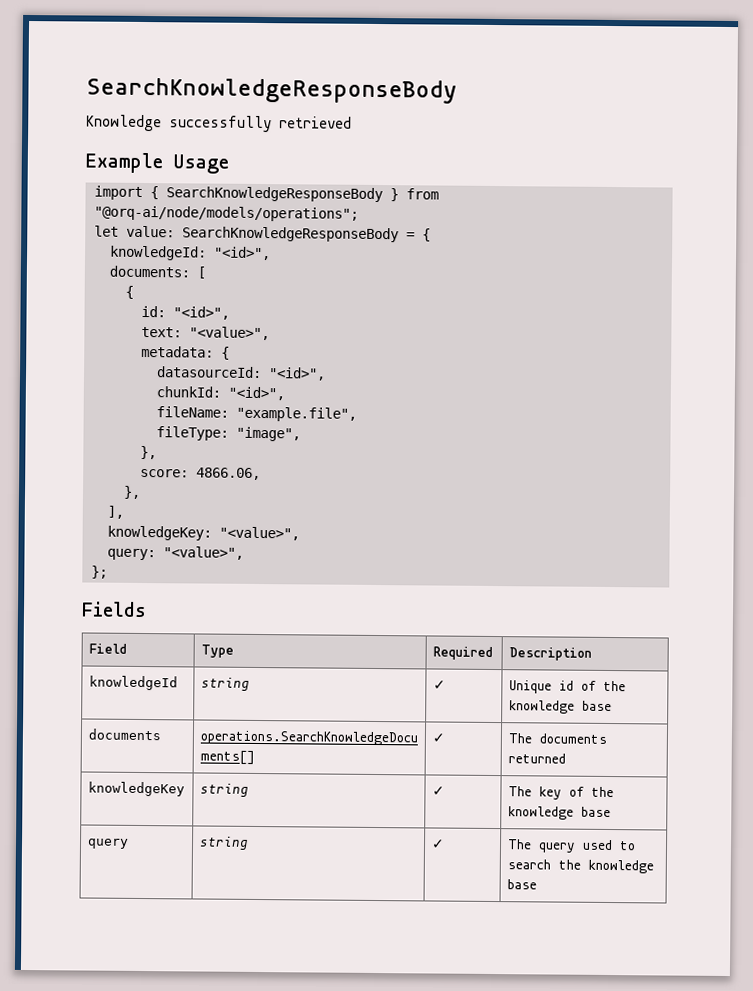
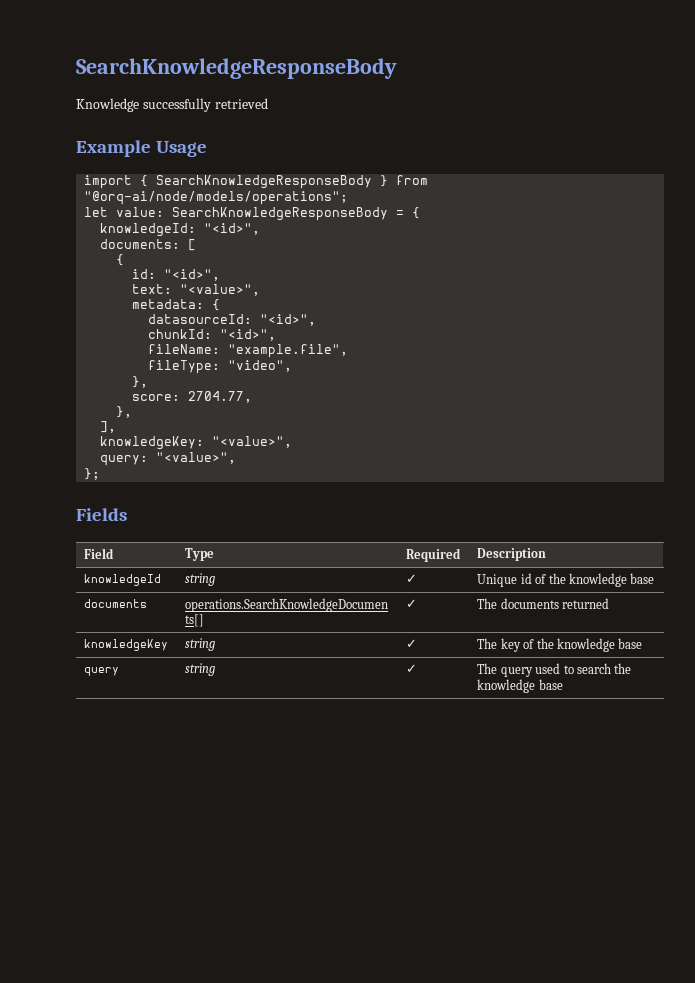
- fileType: "image",
+ fileType: "video",
- score: 4866.06,
+ score: 2704.77,

